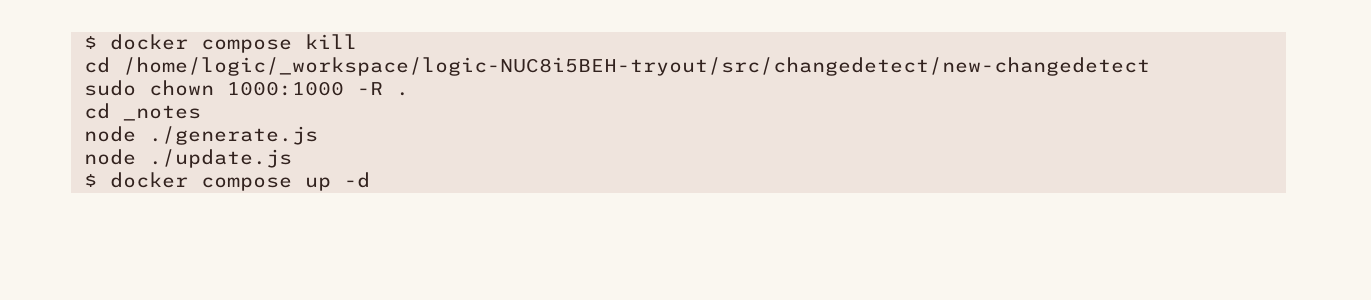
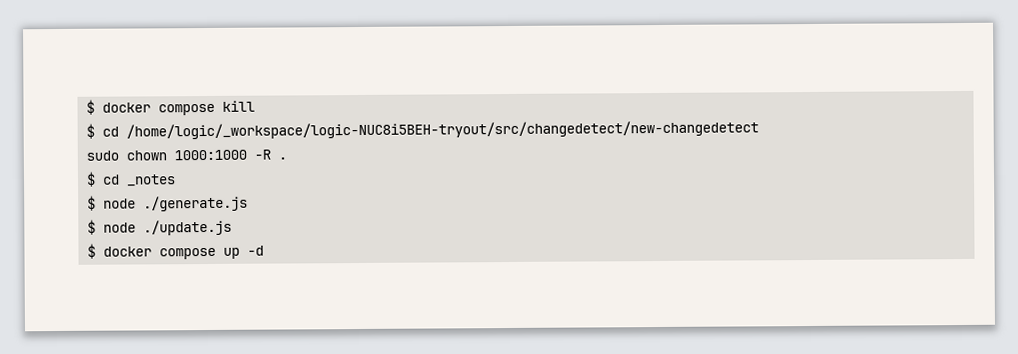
- cd /home/logic/_workspace/logic-NUC8i5BEH-tryout/src/changedetect/new-changedetect
+ $ cd /home/logic/_workspace/logic-NUC8i5BEH-tryout/src/changedetect/new-changedetect
- cd _notes
+ $ cd _notes
- node ./generate.js
+ $ node ./generate.js
- node ./update.js
+ $ node ./update.js

